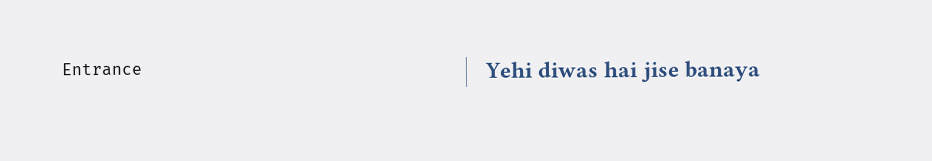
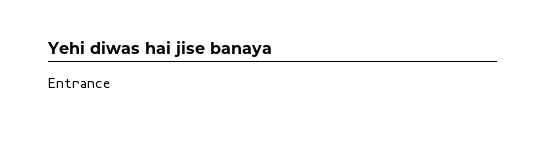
- Entrance
+ Entrance

